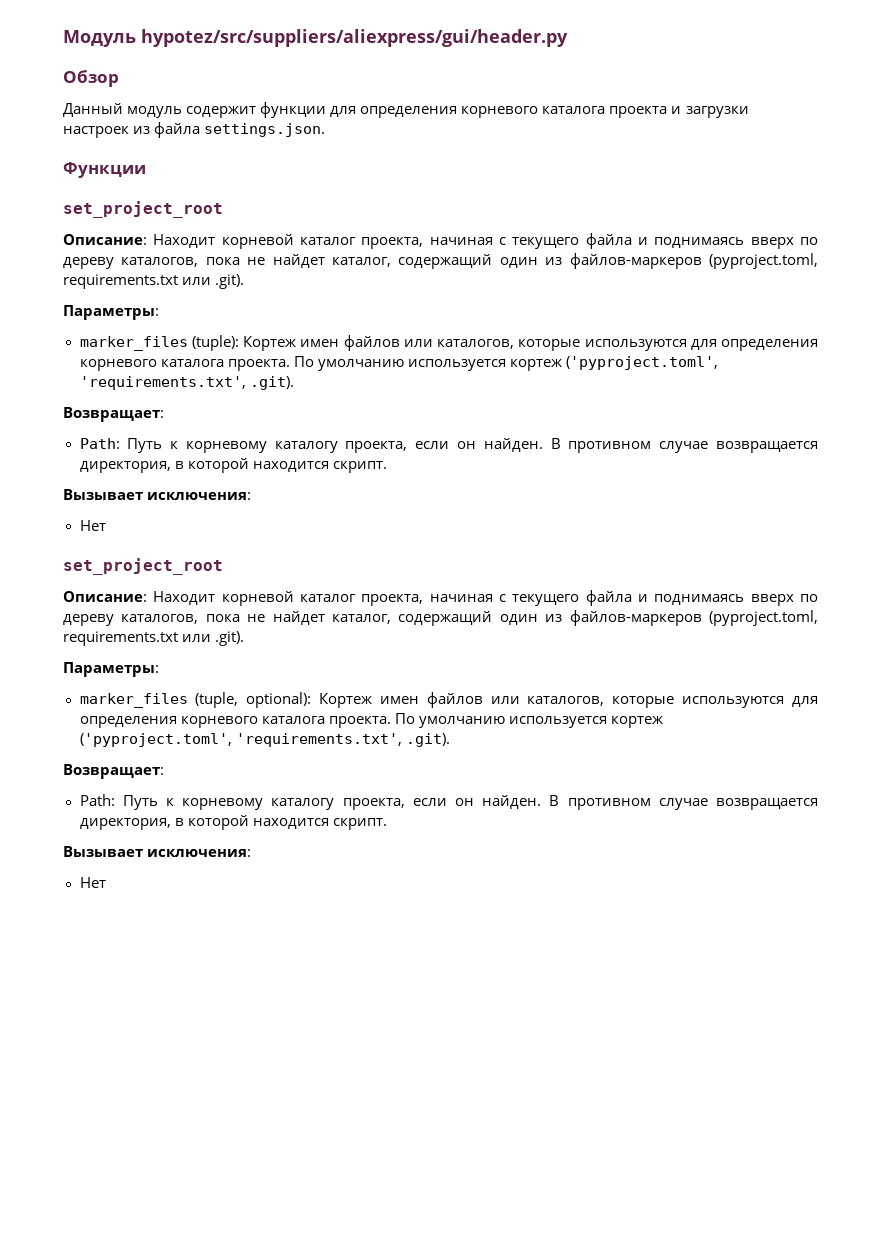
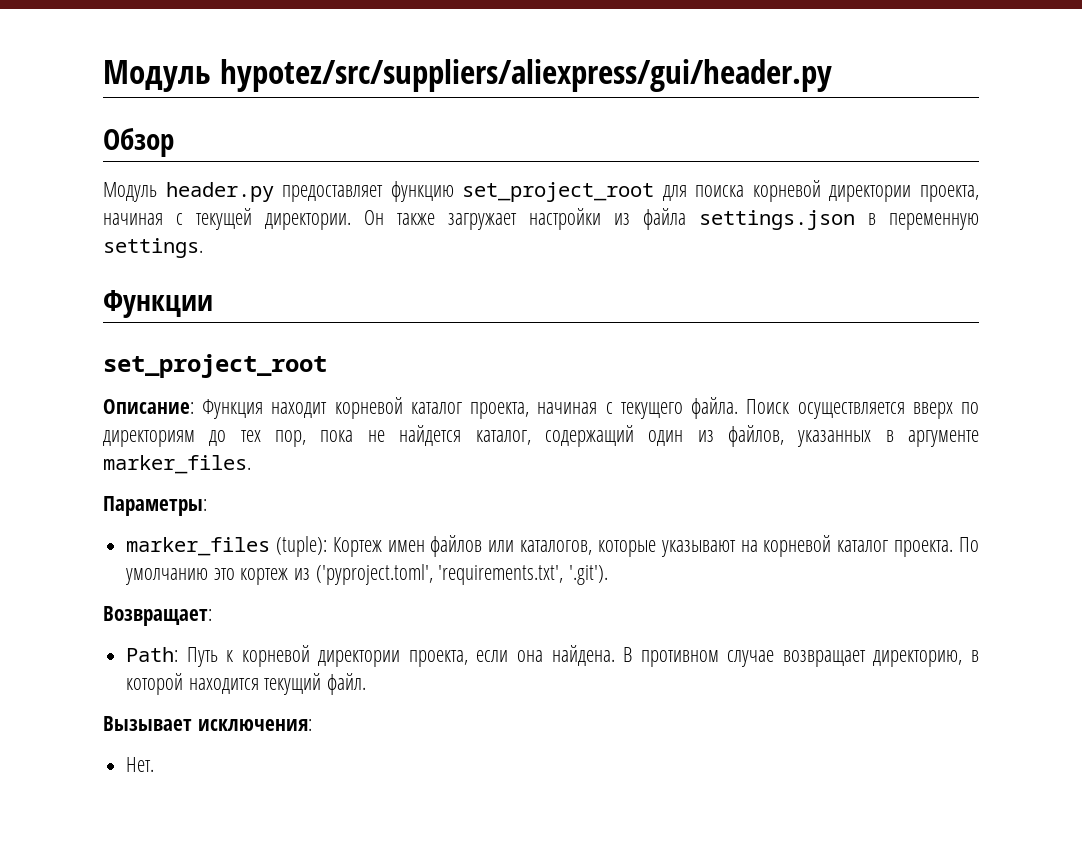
- Данный модуль содержит функции для определения корневого каталога проекта и загрузки настроек из файла settings.json.
+ Модуль header.py предоставляет функцию set_project_root для поиска корневой директории проекта, начиная с текущей директории. Он также загружает настройки из файла settings.json в переменную settings.
  Функции
  set_project_root
- Описание: Находит корневой каталог проекта, начиная с текущего файла и поднимаясь вверх по дереву каталогов, пока не найдет каталог, содержащий один из файлов-маркеров (pyproject.toml, requirements.txt или .git).
+ Описание: Функция находит корневой каталог проекта, начиная с текущего файла. Поиск осуществляется вверх по директориям до тех пор, пока не найдется каталог, содержащий один из файлов, указанных в аргументе marker_files.
- marker_files (tuple): Кортеж имен файлов или каталогов, которые используются для определения корневого каталога проекта. По умолчанию используется кортеж ('pyproject.toml', 'requirements.txt', .git).
+ marker_files (tuple): Кортеж имен файлов или каталогов, которые указывают на корневой каталог проекта. По умолчанию это кортеж из ('pyproject.toml', 'requirements.txt', '.git').
  Возвращает:
- Path: Путь к корневому каталогу проекта, если он найден. В противном случае возвращается директория, в которой находится скрипт.
+ Path: Путь к корневой директории проекта, если она найдена. В противном случае возвращает директорию, в которой находится текущий файл.
  Вызывает исключения:
- Нет
- set_project_root
- Описание: Находит корневой каталог проекта, начиная с текущего файла и поднимаясь вверх по дереву каталогов, пока не найдет каталог, содержащий один из файлов-маркеров (pyproject.toml, requirements.txt или .git).
- Параметры:
- marker_files (tuple, optional): Кортеж имен файлов или каталогов, которые используются для определения корневого каталога проекта. По умолчанию используется кортеж ('pyproject.toml', 'requirements.txt', .git).
- Возвращает:
- Path: Путь к корневому каталогу проекта, если он найден. В противном случае возвращается директория, в которой находится скрипт.
- Вызывает исключения:
- Нет
+ Нет.

